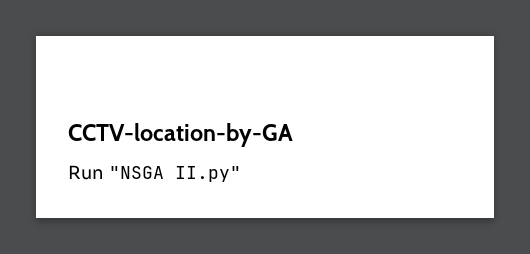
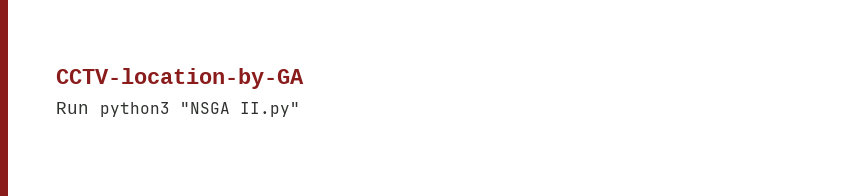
- Run "NSGA II.py"
+ Run python3 "NSGA II.py"

